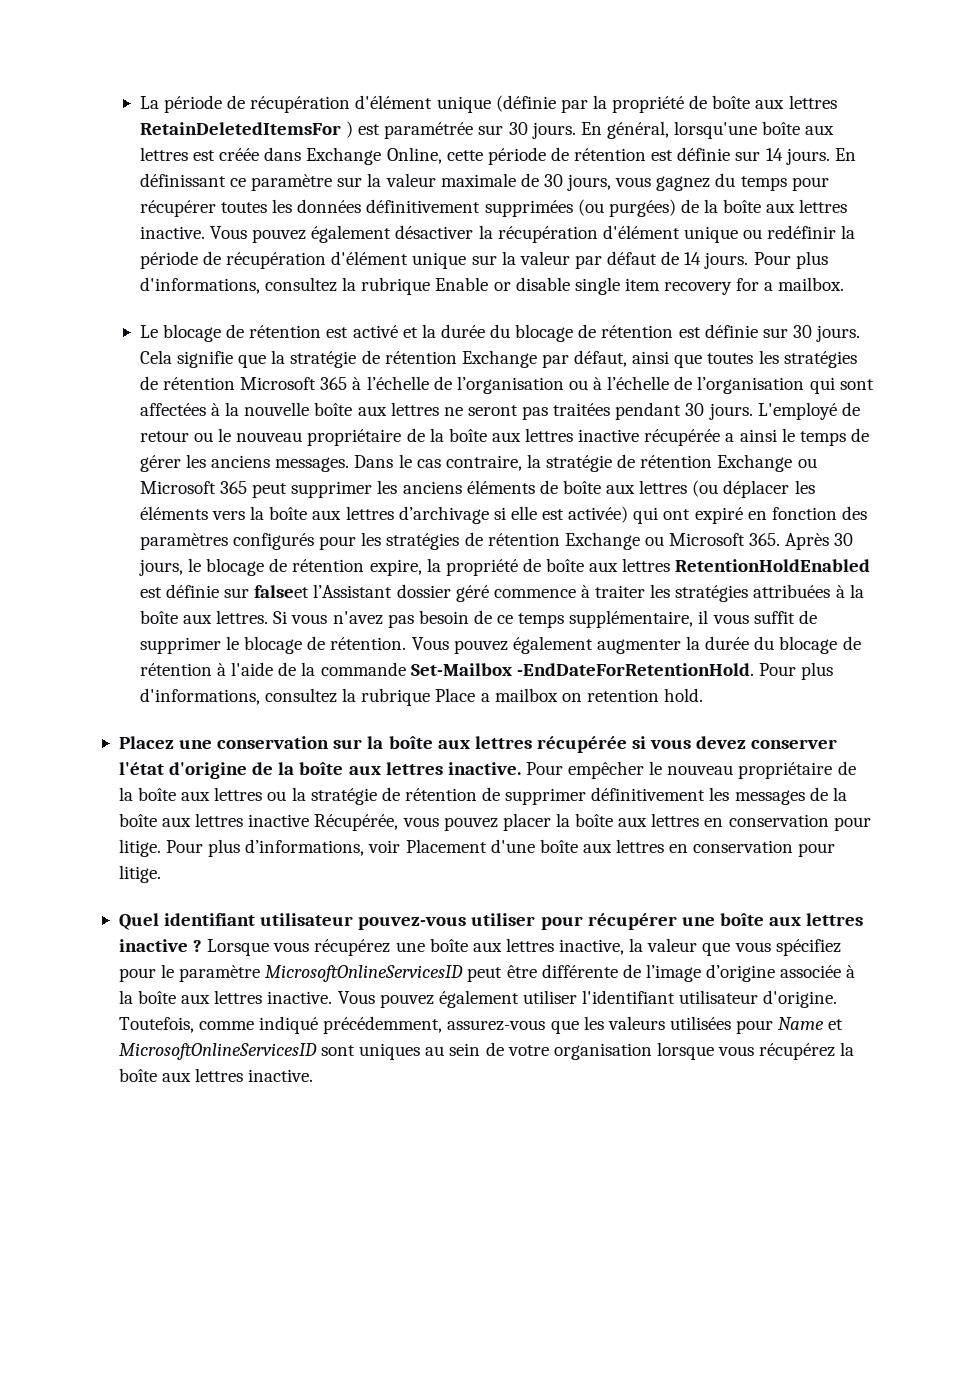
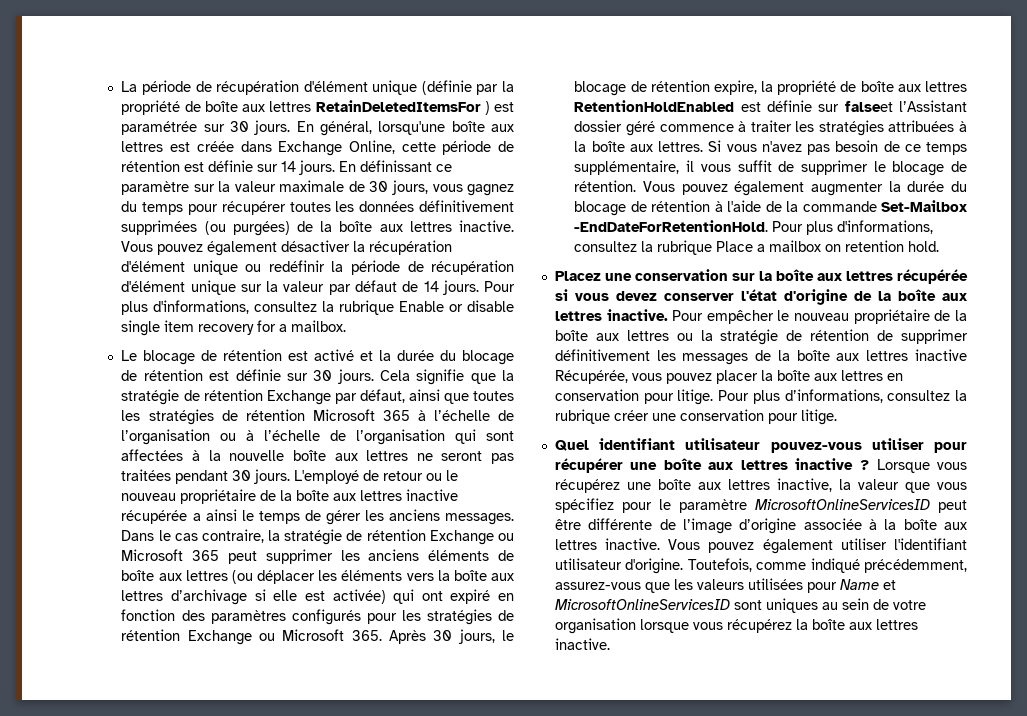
- Pour plus d’informations, voir Placement d'une boîte aux lettres en conservation pour litige.
+ Pour plus d’informations, consultez la rubrique créer une conservation pour litige.

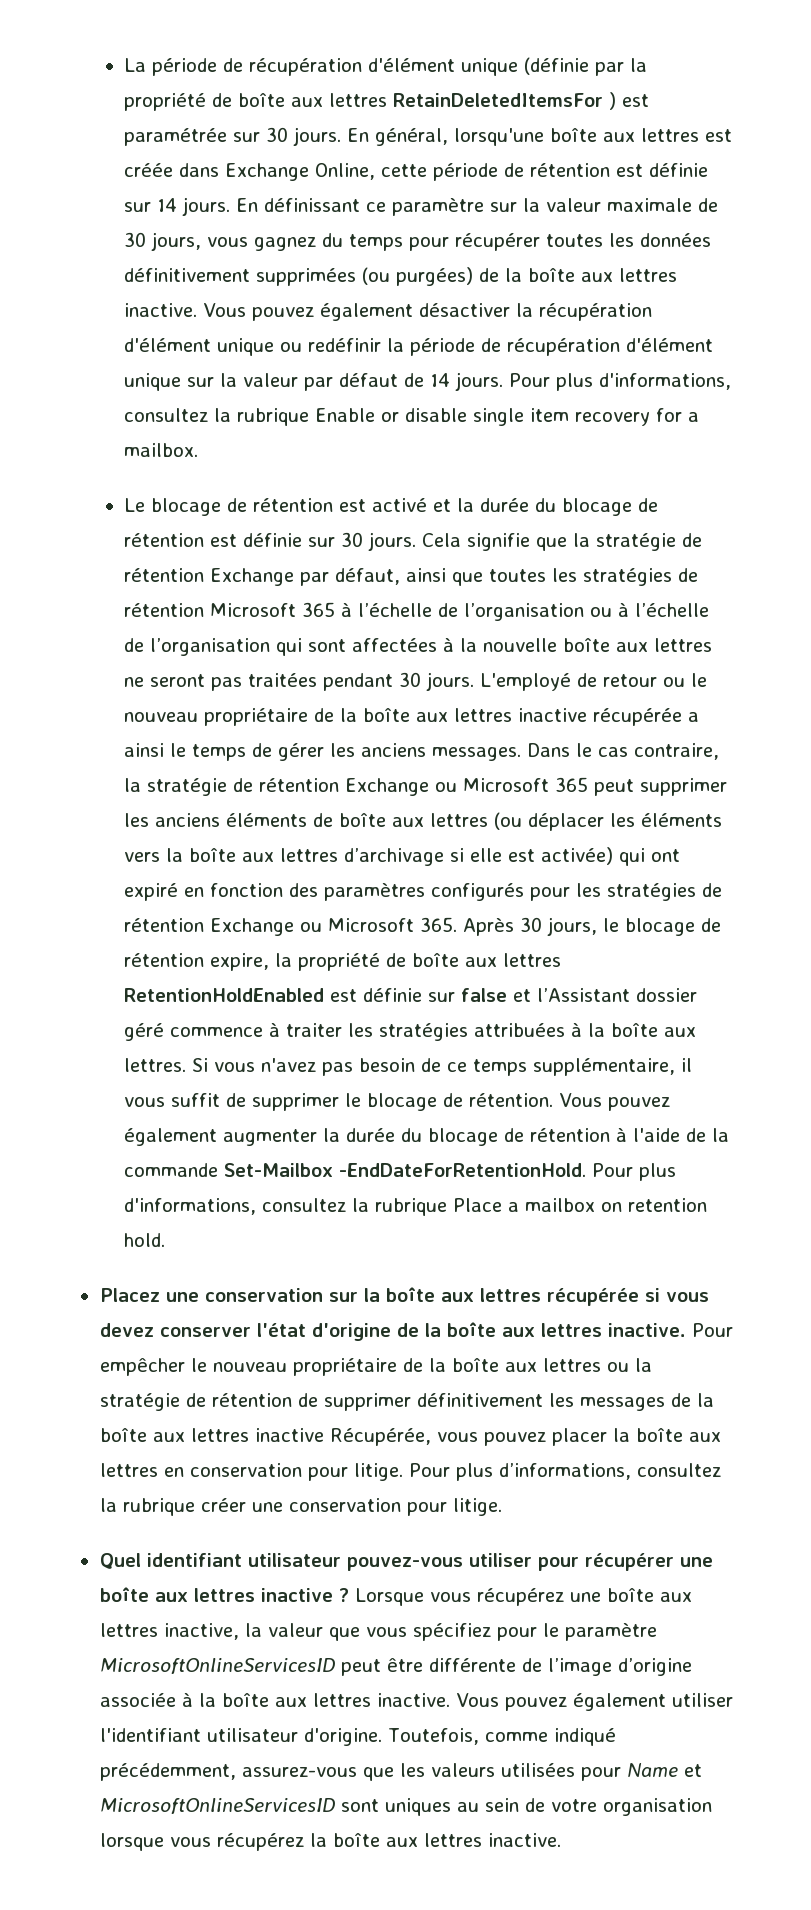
- Dans le cas contraire, la stratégie de rétention Exchange ou Microsoft 365 peut supprimer les anciens éléments de boîte aux lettres (ou déplacer les éléments vers la boîte aux lettres d’archivage si elle est activée) qui ont expiré en fonction des paramètres configurés pour les stratégies de rétention Exchange ou Microsoft 365. Après 30 jours, le blocage de rétention expire, la propriété de boîte aux lettres RetentionHoldEnabled est définie sur falseet l’Assistant dossier géré commence à traiter les stratégies attribuées à la boîte aux lettres.
+ Dans le cas contraire, la stratégie de rétention Exchange ou Microsoft 365 peut supprimer les anciens éléments de boîte aux lettres (ou déplacer les éléments vers la boîte aux lettres d’archivage si elle est activée) qui ont expiré en fonction des paramètres configurés pour les stratégies de rétention Exchange ou Microsoft 365. Après 30 jours, le blocage de rétention expire, la propriété de boîte aux lettres RetentionHoldEnabled est définie sur false et l’Assistant dossier géré commence à traiter les stratégies attribuées à la boîte aux lettres.

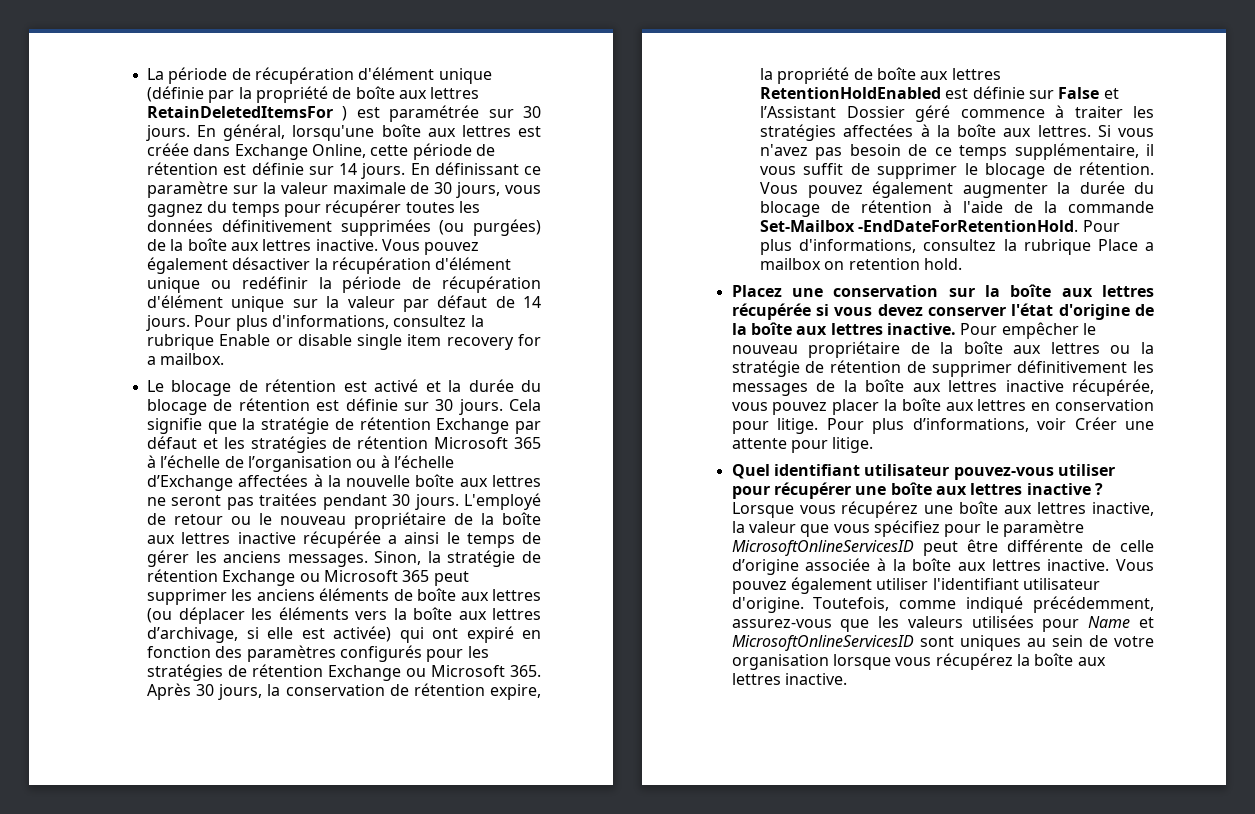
- Cela signifie que la stratégie de rétention Exchange par défaut, ainsi que toutes les stratégies de rétention Microsoft 365 à l’échelle de l’organisation ou à l’échelle de l’organisation qui sont affectées à la nouvelle boîte aux lettres ne seront pas traitées pendant 30 jours.
+ Cela signifie que la stratégie de rétention Exchange par défaut et les stratégies de rétention Microsoft 365 à l’échelle de l’organisation ou à l’échelle d’Exchange affectées à la nouvelle boîte aux lettres ne seront pas traitées pendant 30 jours.
- Dans le cas contraire, la stratégie de rétention Exchange ou Microsoft 365 peut supprimer les anciens éléments de boîte aux lettres (ou déplacer les éléments vers la boîte aux lettres d’archivage si elle est activée) qui ont expiré en fonction des paramètres configurés pour les stratégies de rétention Exchange ou Microsoft 365. Après 30 jours, le blocage de rétention expire, la propriété de boîte aux lettres RetentionHoldEnabled est définie sur false et l’Assistant dossier géré commence à traiter les stratégies attribuées à la boîte aux lettres.
+ Sinon, la stratégie de rétention Exchange ou Microsoft 365 peut supprimer les anciens éléments de boîte aux lettres (ou déplacer les éléments vers la boîte aux lettres d’archivage, si elle est activée) qui ont expiré en fonction des paramètres configurés pour les stratégies de rétention Exchange ou Microsoft 365. Après 30 jours, la conservation de rétention expire, la propriété de boîte aux lettres RetentionHoldEnabled est définie sur False et l’Assistant Dossier géré commence à traiter les stratégies affectées à la boîte aux lettres.
- Pour empêcher le nouveau propriétaire de la boîte aux lettres ou la stratégie de rétention de supprimer définitivement les messages de la boîte aux lettres inactive Récupérée, vous pouvez placer la boîte aux lettres en conservation pour litige.
+ Pour empêcher le nouveau propriétaire de la boîte aux lettres ou la stratégie de rétention de supprimer définitivement les messages de la boîte aux lettres inactive récupérée, vous pouvez placer la boîte aux lettres en conservation pour litige.
- Pour plus d’informations, consultez la rubrique créer une conservation pour litige.
+ Pour plus d’informations, voir Créer une attente pour litige.
- Lorsque vous récupérez une boîte aux lettres inactive, la valeur que vous spécifiez pour le paramètre MicrosoftOnlineServicesID peut être différente de l’image d’origine associée à la boîte aux lettres inactive.
+ Lorsque vous récupérez une boîte aux lettres inactive, la valeur que vous spécifiez pour le paramètre MicrosoftOnlineServicesID peut être différente de celle d’origine associée à la boîte aux lettres inactive.

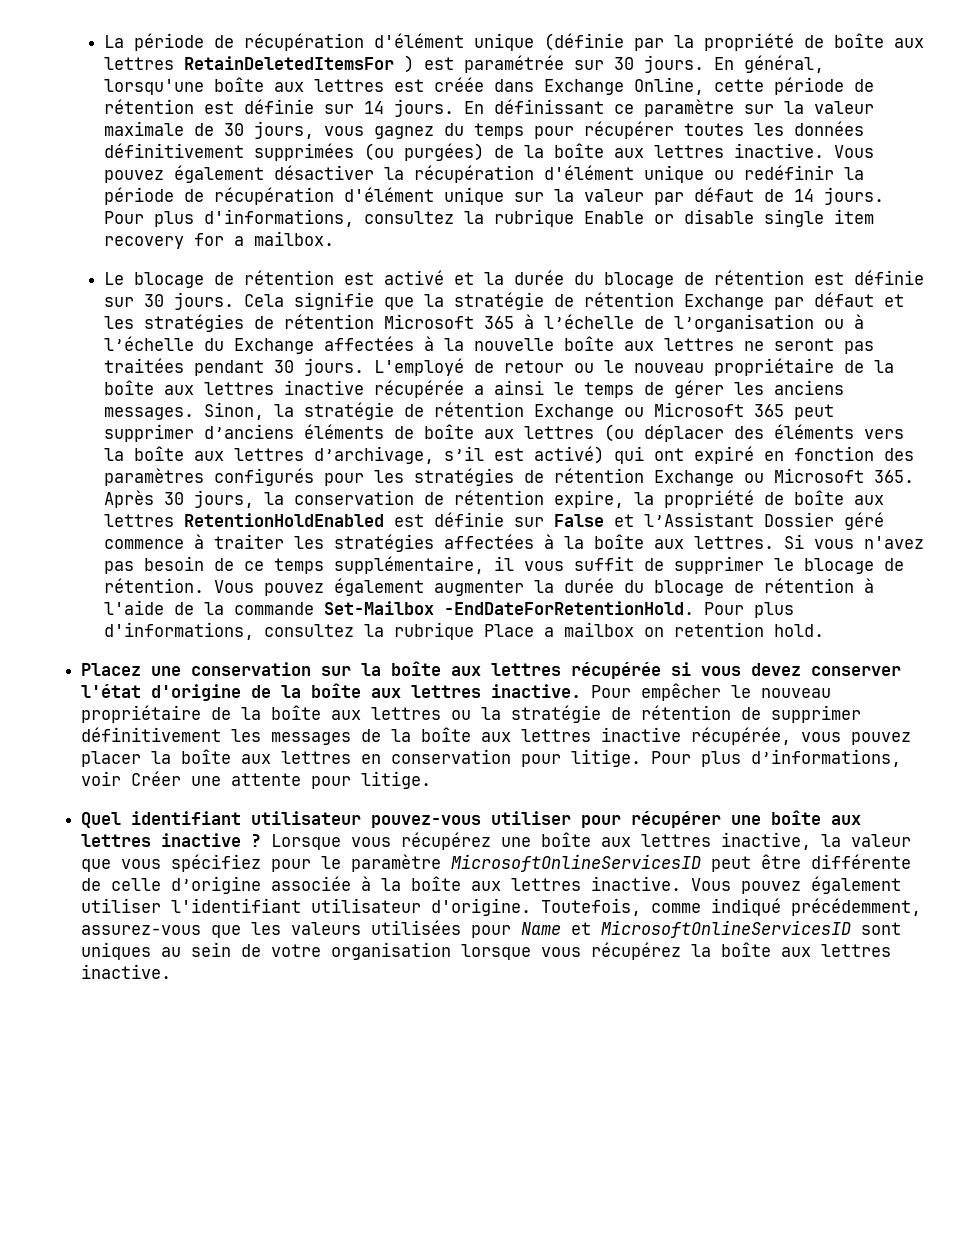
- Cela signifie que la stratégie de rétention Exchange par défaut et les stratégies de rétention Microsoft 365 à l’échelle de l’organisation ou à l’échelle d’Exchange affectées à la nouvelle boîte aux lettres ne seront pas traitées pendant 30 jours.
+ Cela signifie que la stratégie de rétention Exchange par défaut et les stratégies de rétention Microsoft 365 à l’échelle de l’organisation ou à l’échelle du Exchange affectées à la nouvelle boîte aux lettres ne seront pas traitées pendant 30 jours.
- Sinon, la stratégie de rétention Exchange ou Microsoft 365 peut supprimer les anciens éléments de boîte aux lettres (ou déplacer les éléments vers la boîte aux lettres d’archivage, si elle est activée) qui ont expiré en fonction des paramètres configurés pour les stratégies de rétention Exchange ou Microsoft 365. Après 30 jours, la conservation de rétention expire, la propriété de boîte aux lettres RetentionHoldEnabled est définie sur False et l’Assistant Dossier géré commence à traiter les stratégies affectées à la boîte aux lettres.
+ Sinon, la stratégie de rétention Exchange ou Microsoft 365 peut supprimer d’anciens éléments de boîte aux lettres (ou déplacer des éléments vers la boîte aux lettres d’archivage, s’il est activé) qui ont expiré en fonction des paramètres configurés pour les stratégies de rétention Exchange ou Microsoft 365. Après 30 jours, la conservation de rétention expire, la propriété de boîte aux lettres RetentionHoldEnabled est définie sur False et l’Assistant Dossier géré commence à traiter les stratégies affectées à la boîte aux lettres.

